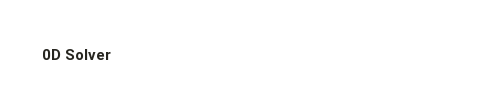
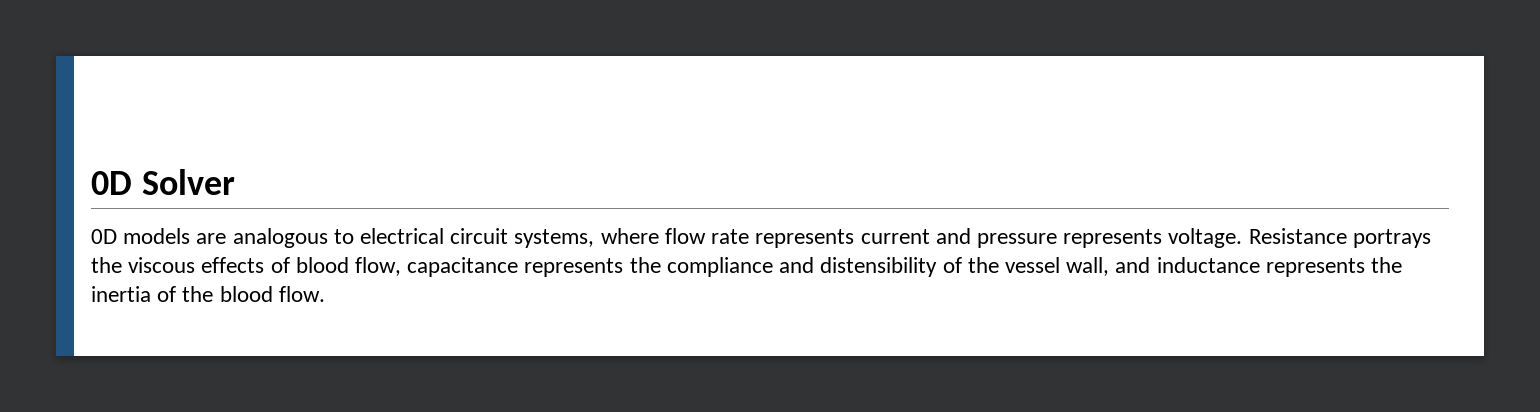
+ 0D models are analogous to electrical circuit systems, where flow rate represents current and pressure represents voltage. Resistance portrays the viscous effects of blood flow, capacitance represents the compliance and distensibility of the vessel wall, and inductance represents the inertia of the blood flow.

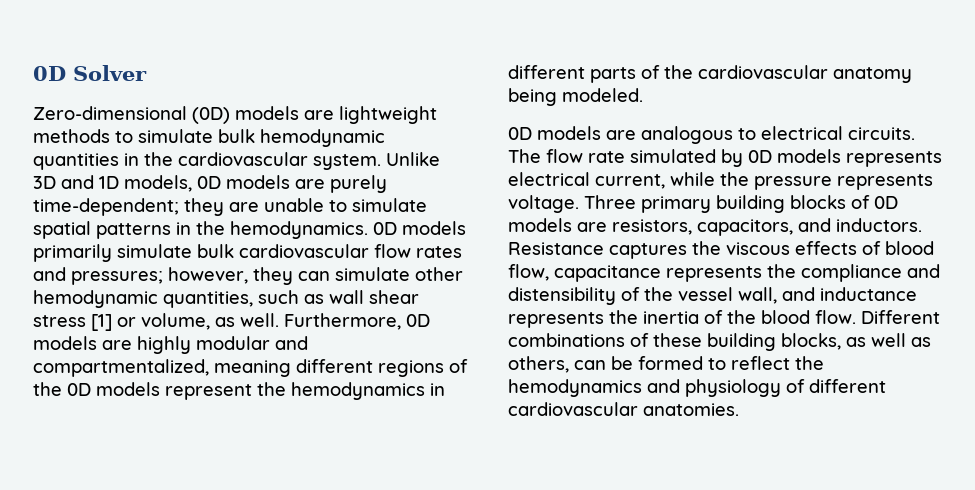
+ Zero-dimensional (0D) models are lightweight methods to simulate bulk hemodynamic quantities in the cardiovascular system. Unlike 3D and 1D models, 0D models are purely time-dependent; they are unable to simulate spatial patterns in the hemodynamics. 0D models primarily simulate bulk cardiovascular flow rates and pressures; however, they can simulate other hemodynamic quantities, such as wall shear stress [1] or volume, as well. Furthermore, 0D models are highly modular and compartmentalized, meaning different regions of the 0D models represent the hemodynamics in different parts of the cardiovascular anatomy being modeled.
- 0D models are analogous to electrical circuit systems, where flow rate represents current and pressure represents voltage. Resistance portrays the viscous effects of blood flow, capacitance represents the compliance and distensibility of the vessel wall, and inductance represents the inertia of the blood flow.
+ 0D models are analogous to electrical circuits. The flow rate simulated by 0D models represents electrical current, while the pressure represents voltage. Three primary building blocks of 0D models are resistors, capacitors, and inductors. Resistance captures the viscous effects of blood flow, capacitance represents the compliance and distensibility of the vessel wall, and inductance represents the inertia of the blood flow.
+ Different combinations of these building blocks, as well as others, can be formed to reflect the hemodynamics and physiology of different cardiovascular anatomies.

